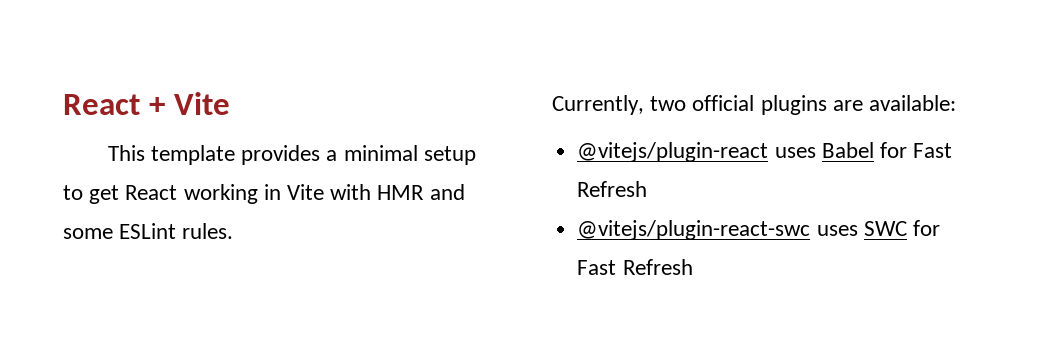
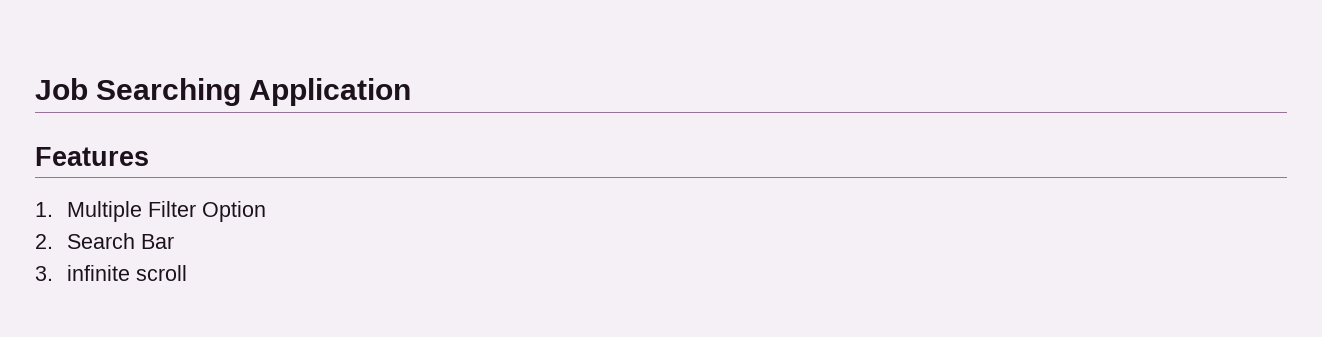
- React + Vite
- This template provides a minimal setup to get React working in Vite with HMR and some ESLint rules.
- Currently, two official plugins are available:
- @vitejs/plugin-react uses Babel for Fast Refresh
- @vitejs/plugin-react-swc uses SWC for Fast Refresh
+ Job Searching Application
+ Features
+ 1. Multiple Filter Option
+ 2. Search Bar
+ 3. infinite scroll

